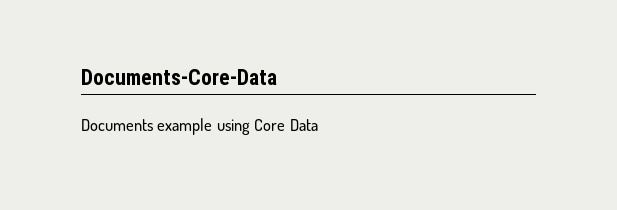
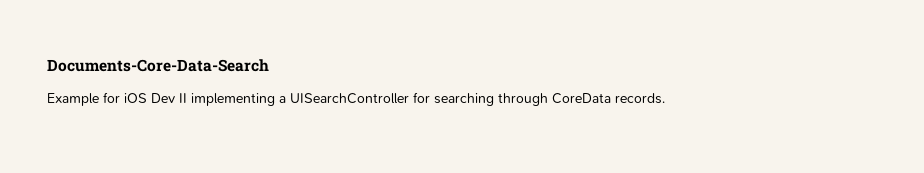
- Documents-Core-Data
- Documents example using Core Data
+ Documents-Core-Data-Search
+ Example for iOS Dev II implementing a UISearchController for searching through CoreData records.

